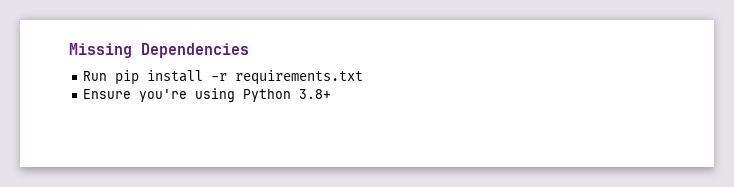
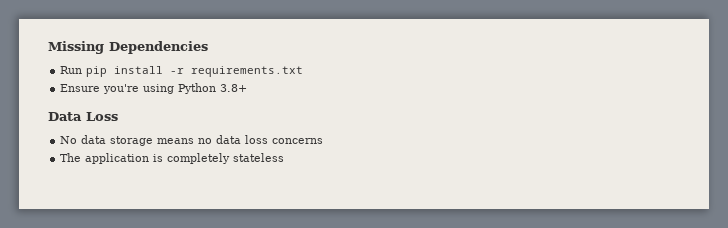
+ Data Loss
+ No data storage means no data loss concerns
+ The application is completely stateless

